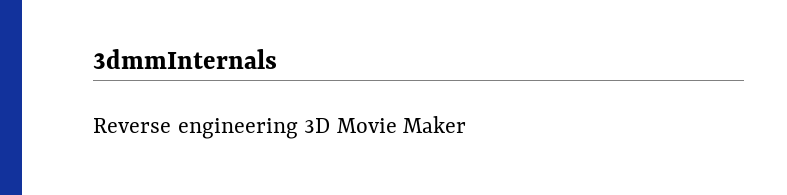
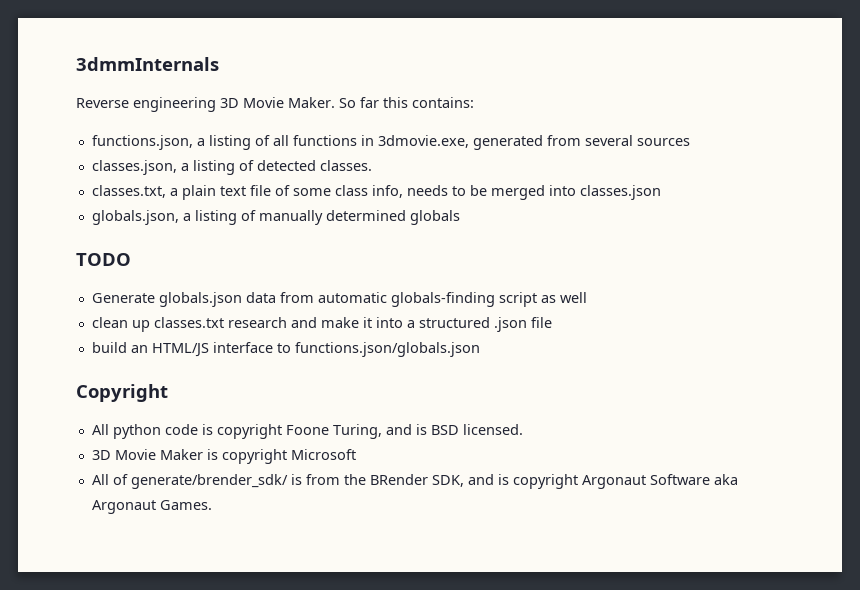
- Reverse engineering 3D Movie Maker
+ Reverse engineering 3D Movie Maker. So far this contains:
+ functions.json, a listing of all functions in 3dmovie.exe, generated from several sources
+ classes.json, a listing of detected classes.
+ classes.txt, a plain text file of some class info, needs to be merged into classes.json
+ globals.json, a listing of manually determined globals
+ TODO
+ Generate globals.json data from automatic globals-finding script as well
+ clean up classes.txt research and make it into a structured .json file
+ build an HTML/JS interface to functions.json/globals.json
+ Copyright
+ All python code is copyright Foone Turing, and is BSD licensed.
+ 3D Movie Maker is copyright Microsoft
+ All of generate/brender_sdk/ is from the BRender SDK, and is copyright Argonaut Software aka Argonaut Games.

